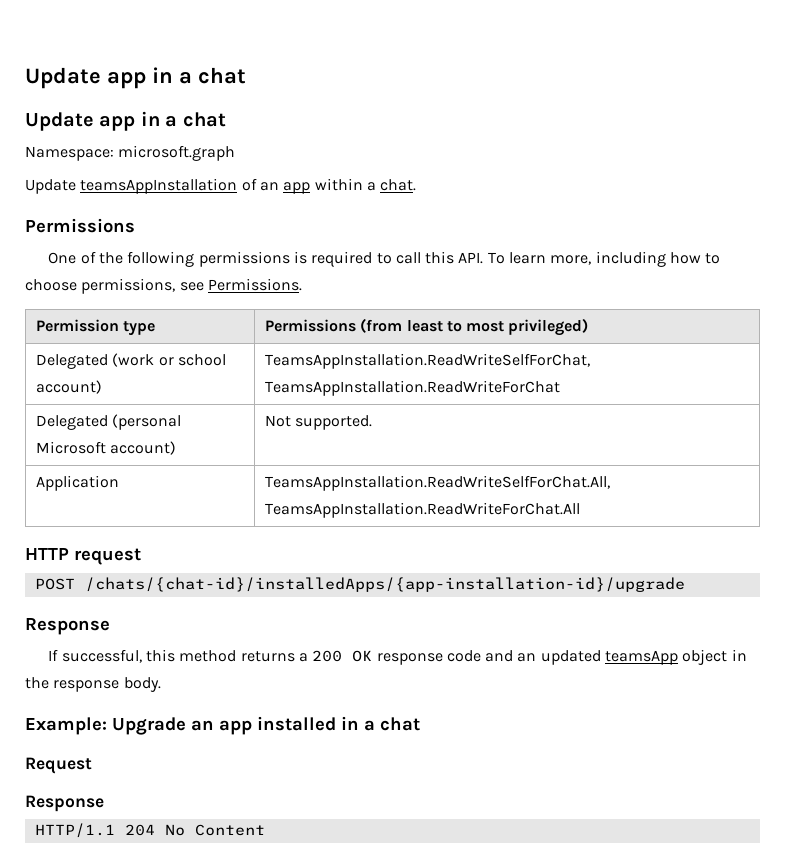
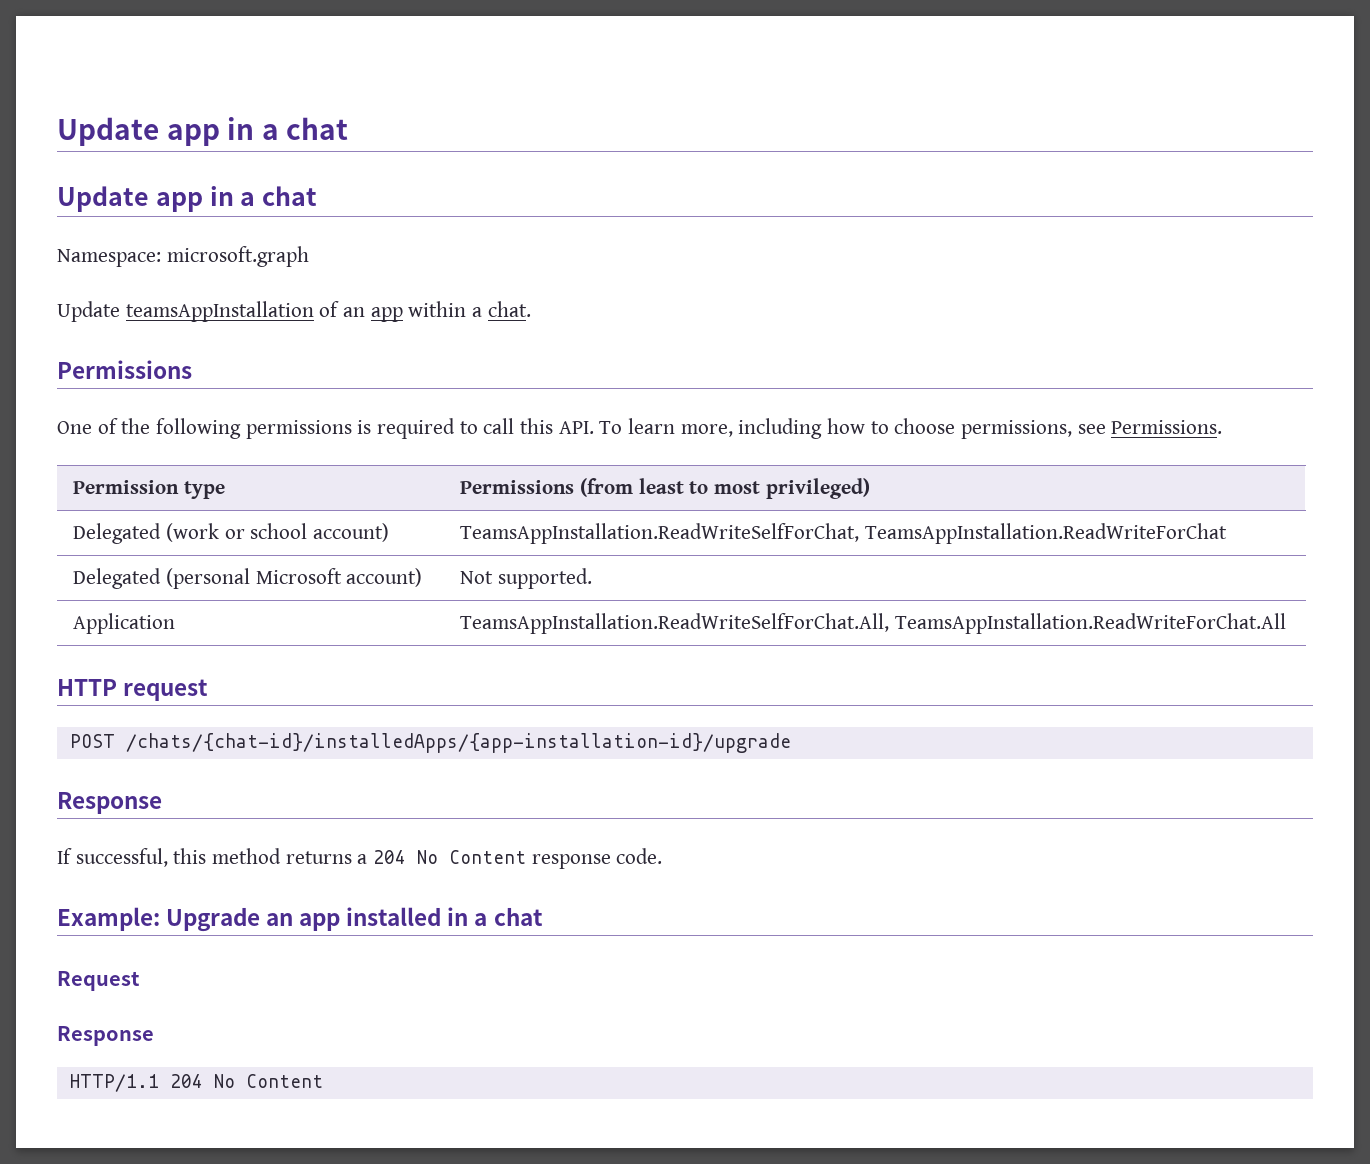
- If successful, this method returns a 200 OK response code and an updated teamsApp object in the response body.
+ If successful, this method returns a 204 No Content response code.

